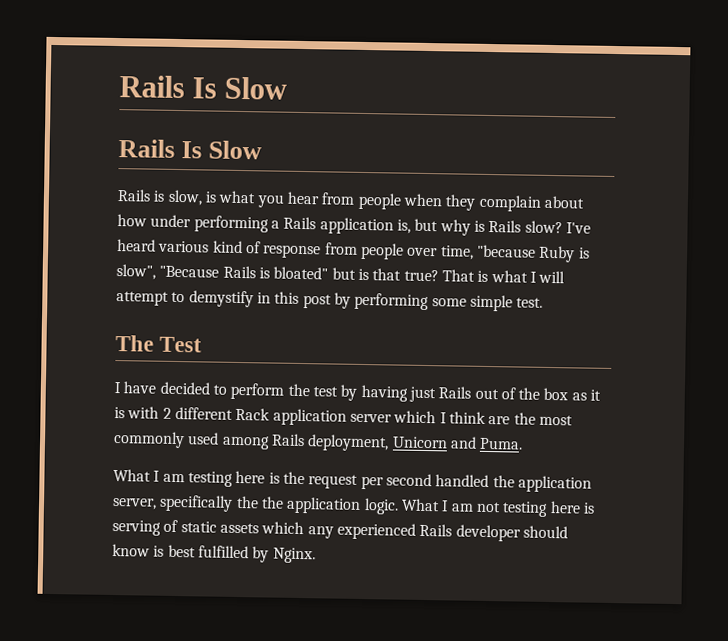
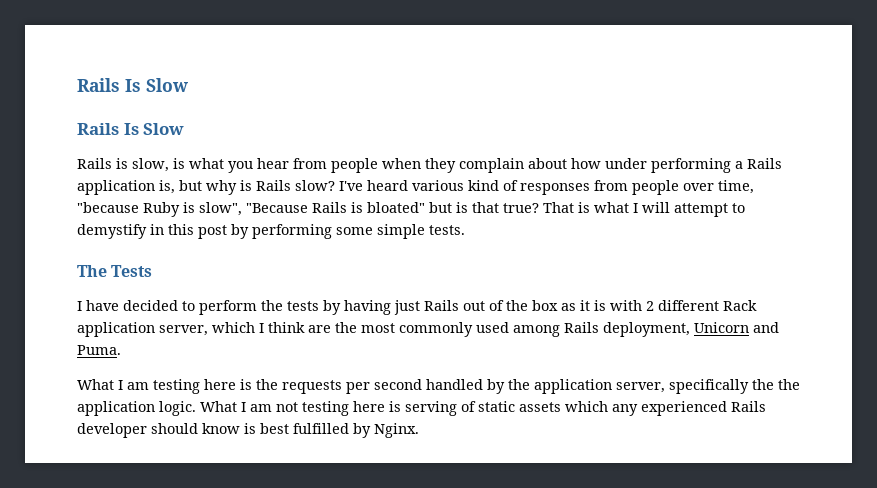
- I've heard various kind of response from people over time, "because Ruby is slow", "Because Rails is bloated" but is that true?
+ I've heard various kind of responses from people over time, "because Ruby is slow", "Because Rails is bloated" but is that true?
- That is what I will attempt to demystify in this post by performing some simple test.
+ That is what I will attempt to demystify in this post by performing some simple tests.
- The Test
+ The Tests
- I have decided to perform the test by having just Rails out of the box as it is with 2 different Rack application server which I think are the most commonly used among Rails deployment, Unicorn and Puma.
+ I have decided to perform the tests by having just Rails out of the box as it is with 2 different Rack application server, which I think are the most commonly used among Rails deployment, Unicorn and Puma.
- What I am testing here is the request per second handled the application server, specifically the the application logic.
+ What I am testing here is the requests per second handled by the application server, specifically the the application logic.

